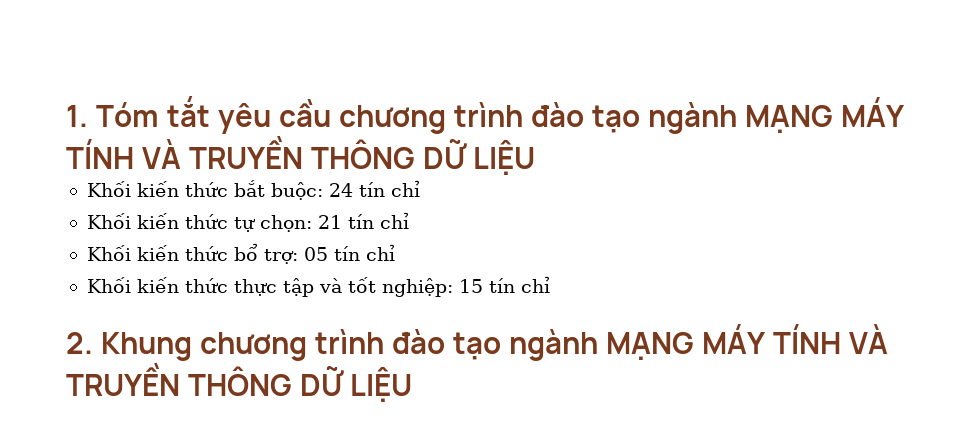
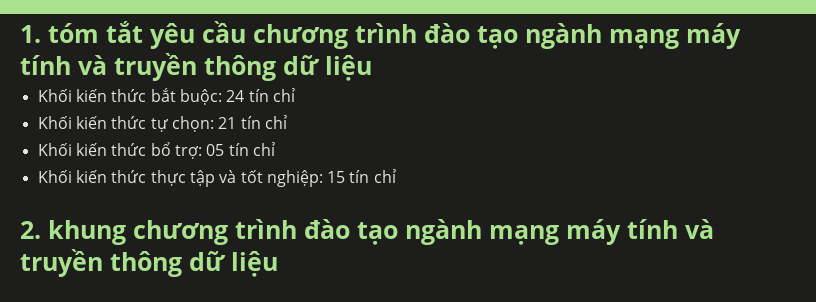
- 1. Tóm tắt yêu cầu chương trình đào tạo ngành MẠNG MÁY TÍNH VÀ TRUYỀN THÔNG DỮ LIỆU
+ 1. tóm tắt yêu cầu chương trình đào tạo ngành mạng máy tính và truyền thông dữ liệu
- 2. Khung chương trình đào tạo ngành MẠNG MÁY TÍNH VÀ TRUYỀN THÔNG DỮ LIỆU
+ 2. khung chương trình đào tạo ngành mạng máy tính và truyền thông dữ liệu

